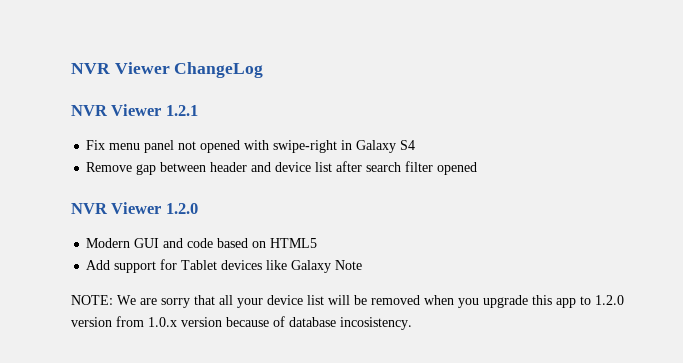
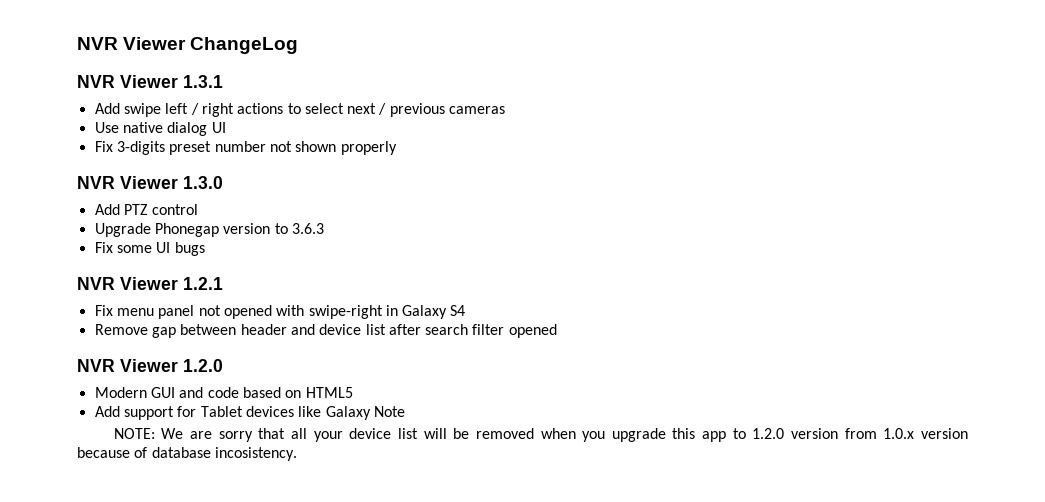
+ NVR Viewer 1.3.1
+ Add swipe left / right actions to select next / previous cameras
+ Use native dialog UI
+ Fix 3-digits preset number not shown properly
+ NVR Viewer 1.3.0
+ Add PTZ control
+ Upgrade Phonegap version to 3.6.3
+ Fix some UI bugs

